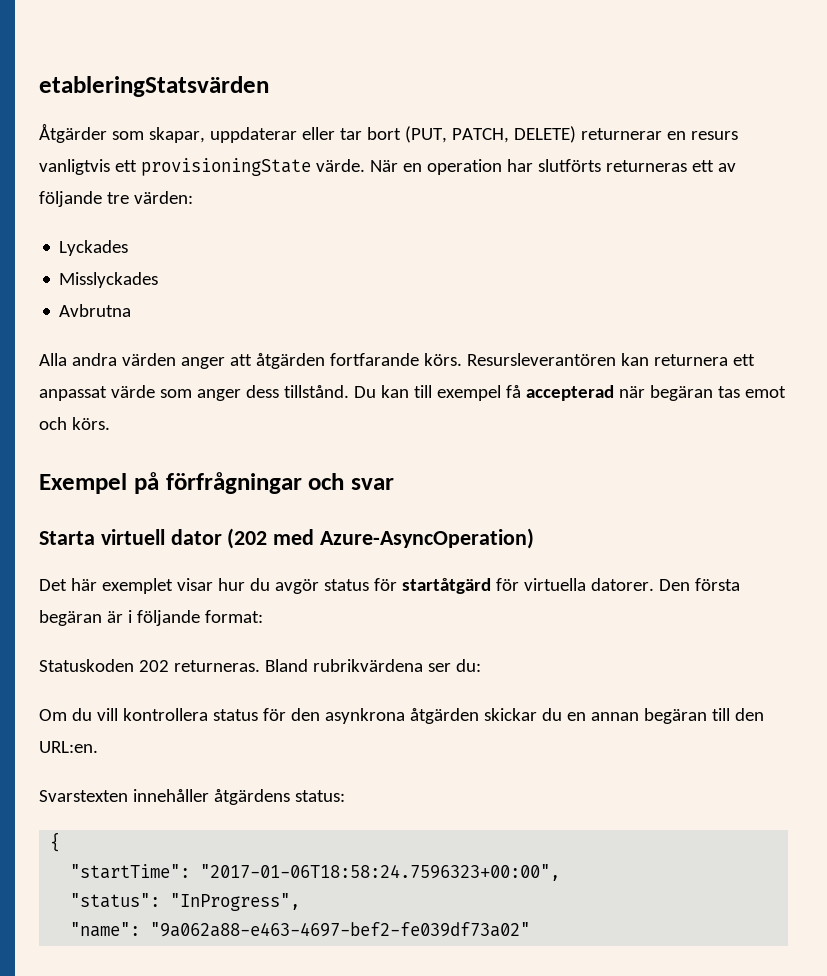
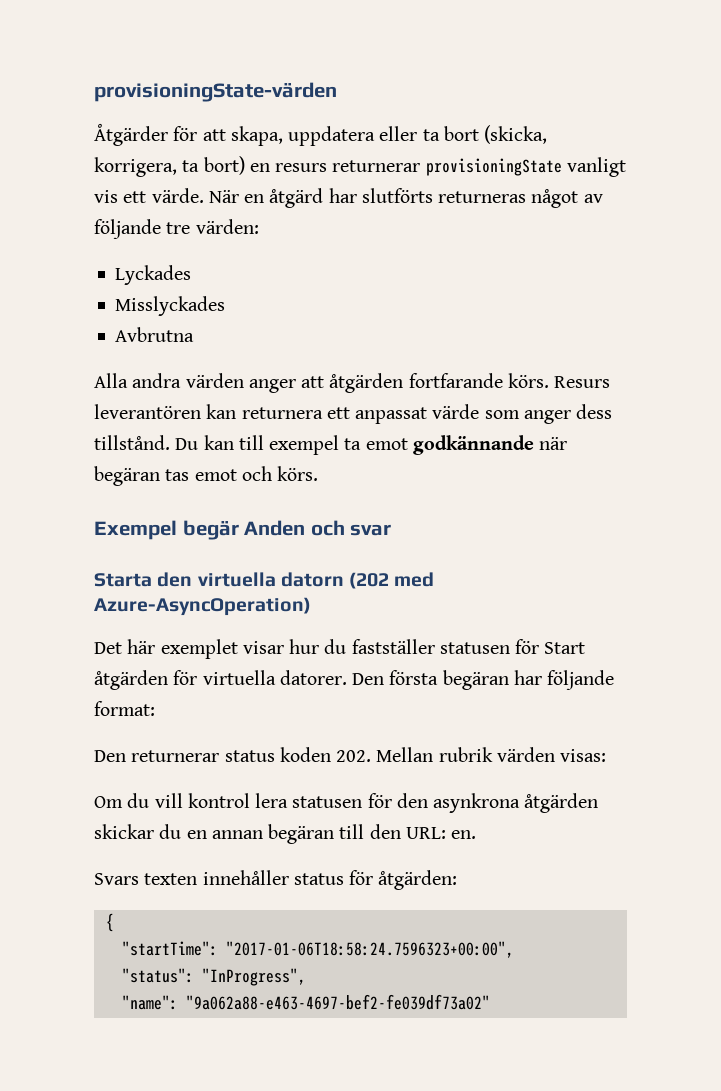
- etableringStatsvärden
+ provisioningState-värden
- Åtgärder som skapar, uppdaterar eller tar bort (PUT, PATCH, DELETE) returnerar en resurs vanligtvis ett provisioningState värde.
+ Åtgärder för att skapa, uppdatera eller ta bort (skicka, korrigera, ta bort) en resurs returnerar provisioningState vanligt vis ett värde.
- När en operation har slutförts returneras ett av följande tre värden:
+ När en åtgärd har slutförts returneras något av följande tre värden:
- Resursleverantören kan returnera ett anpassat värde som anger dess tillstånd.
+ Resurs leverantören kan returnera ett anpassat värde som anger dess tillstånd.
- Du kan till exempel få accepterad när begäran tas emot och körs.
+ Du kan till exempel ta emot godkännande när begäran tas emot och körs.
- Exempel på förfrågningar och svar
+ Exempel begär Anden och svar
- Starta virtuell dator (202 med Azure-AsyncOperation)
+ Starta den virtuella datorn (202 med Azure-AsyncOperation)
- Det här exemplet visar hur du avgör status för startåtgärd för virtuella datorer.
+ Det här exemplet visar hur du fastställer statusen för Start åtgärden för virtuella datorer.
- Den första begäran är i följande format:
+ Den första begäran har följande format:
- Statuskoden 202 returneras. Bland rubrikvärdena ser du:
+ Den returnerar status koden 202. Mellan rubrik värden visas:
- Om du vill kontrollera status för den asynkrona åtgärden skickar du en annan begäran till den URL:en.
- Svarstexten innehåller åtgärdens status:
+ Om du vill kontrol lera statusen för den asynkrona åtgärden skickar du en annan begäran till den URL: en.
+ Svars texten innehåller status för åtgärden:

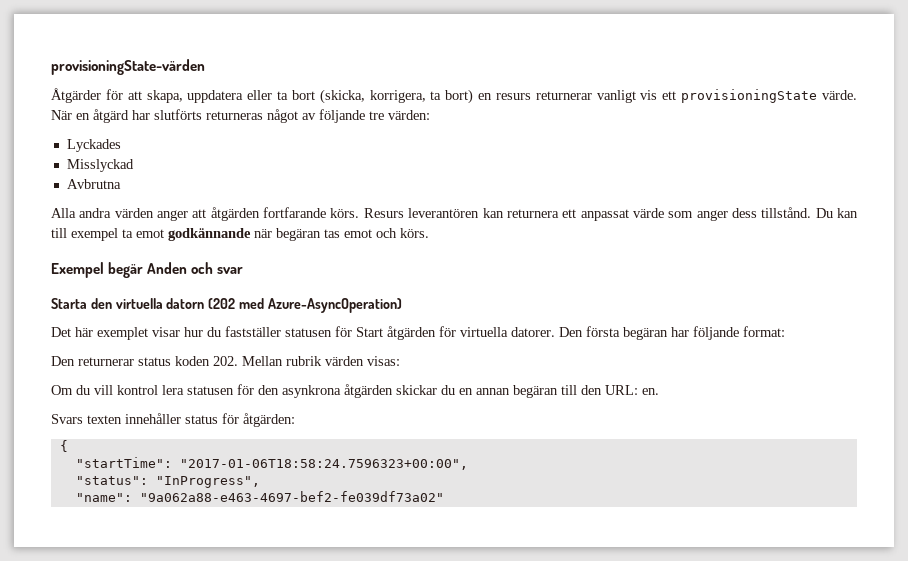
- Åtgärder för att skapa, uppdatera eller ta bort (skicka, korrigera, ta bort) en resurs returnerar provisioningState vanligt vis ett värde.
+ Åtgärder för att skapa, uppdatera eller ta bort (skicka, korrigera, ta bort) en resurs returnerar vanligt vis ett provisioningState värde.
- Misslyckades
+ Misslyckad

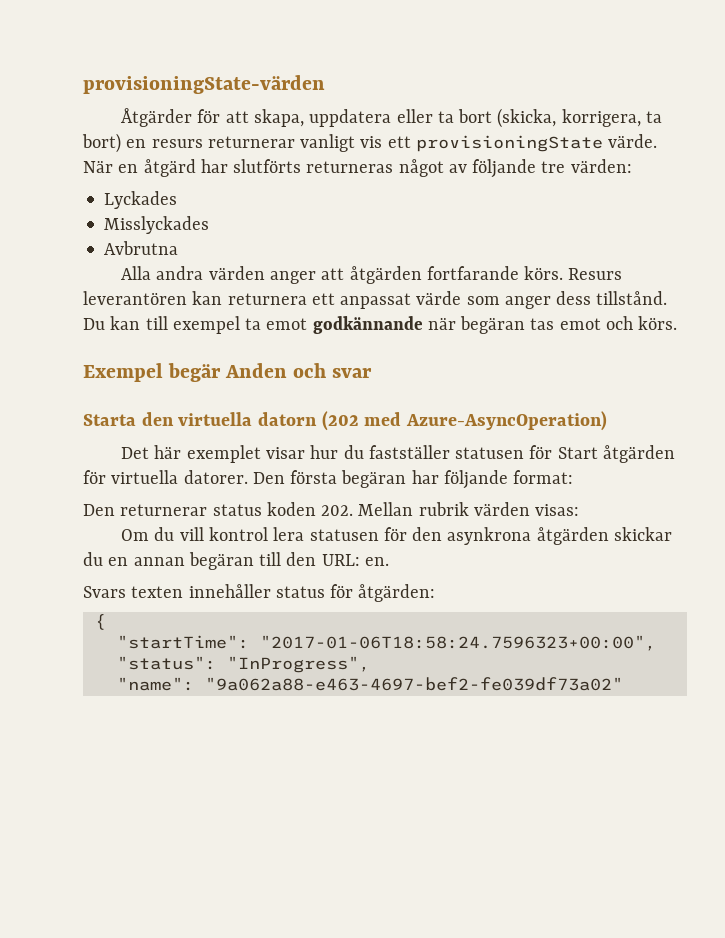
- Misslyckad
+ Misslyckades

